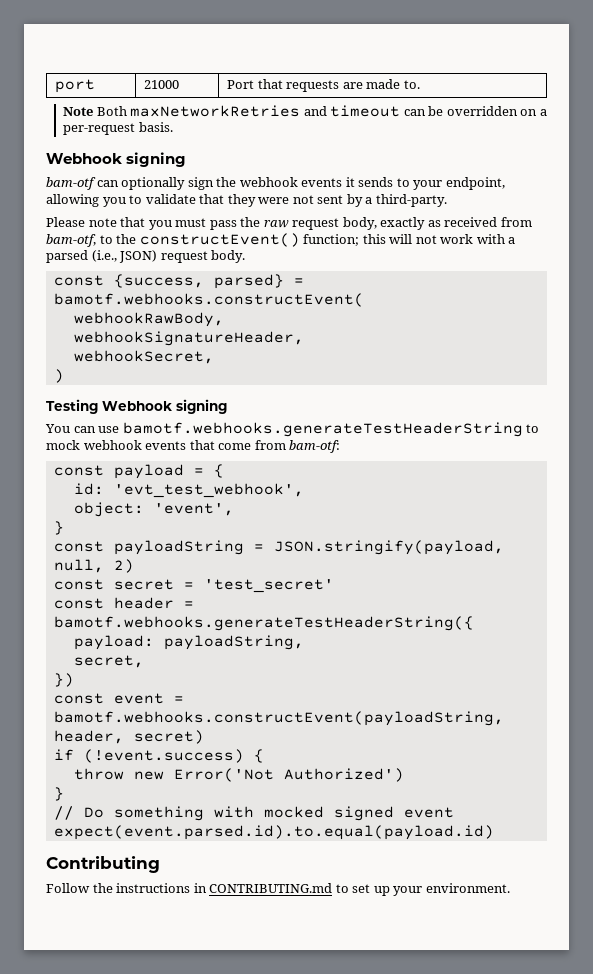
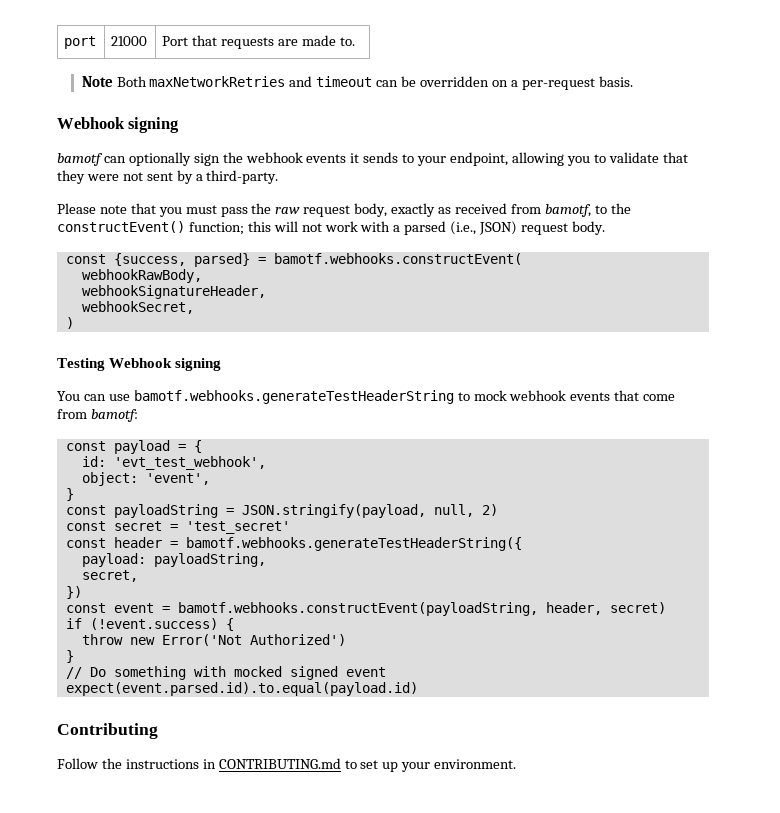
- bam-otf can optionally sign the webhook events it sends to your endpoint, allowing you to validate that they were not sent by a third-party.
+ bamotf can optionally sign the webhook events it sends to your endpoint, allowing you to validate that they were not sent by a third-party.
- Please note that you must pass the raw request body, exactly as received from bam-otf, to the constructEvent() function; this will not work with a parsed (i.e., JSON) request body.
+ Please note that you must pass the raw request body, exactly as received from bamotf, to the constructEvent() function; this will not work with a parsed (i.e., JSON) request body.
- You can use bamotf.webhooks.generateTestHeaderString to mock webhook events that come from bam-otf:
+ You can use bamotf.webhooks.generateTestHeaderString to mock webhook events that come from bamotf:

